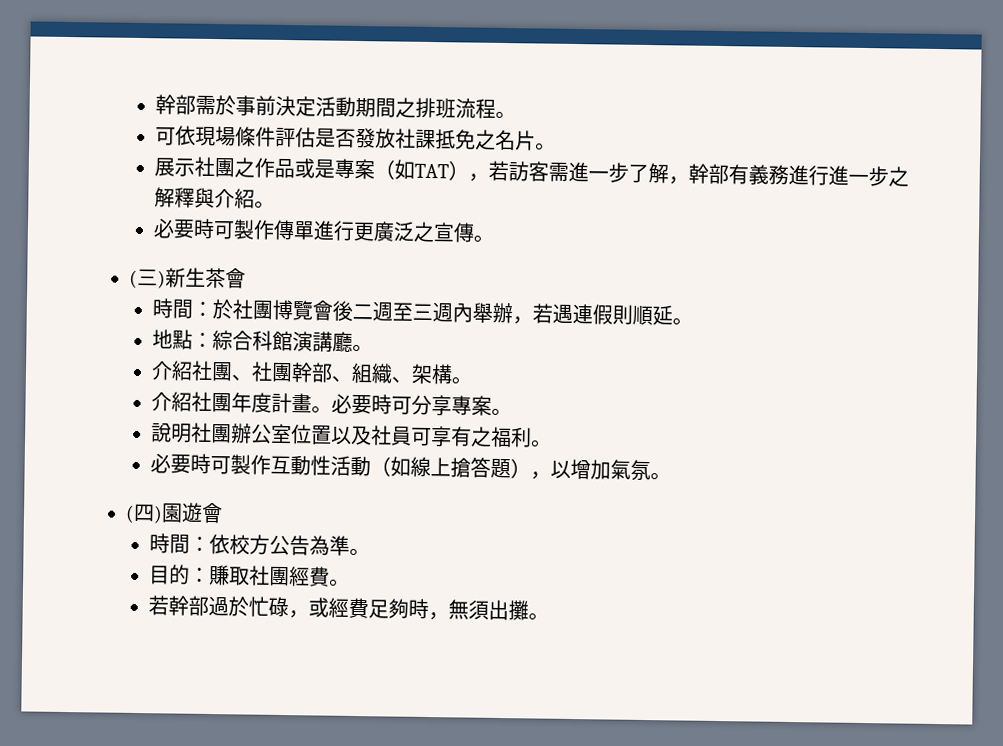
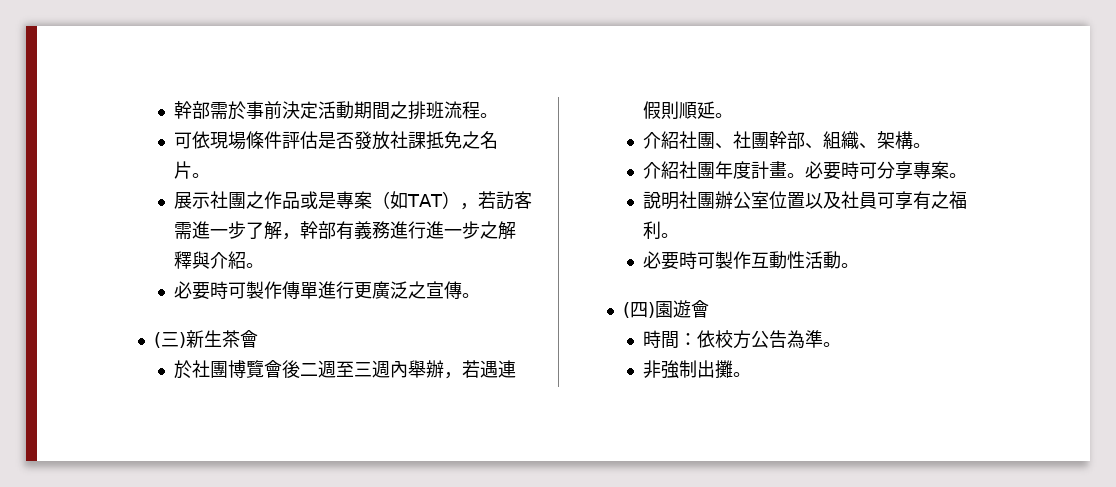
- 時間：於社團博覽會後二週至三週內舉辦，若遇連假則順延。
+ 於社團博覽會後二週至三週內舉辦，若遇連假則順延。
- 地點：綜合科館演講廳。
- 必要時可製作互動性活動（如線上搶答題），以增加氣氛。
+ 必要時可製作互動性活動。
- 目的：賺取社團經費。
- 若幹部過於忙碌，或經費足夠時，無須出攤。
+ 非強制出攤。

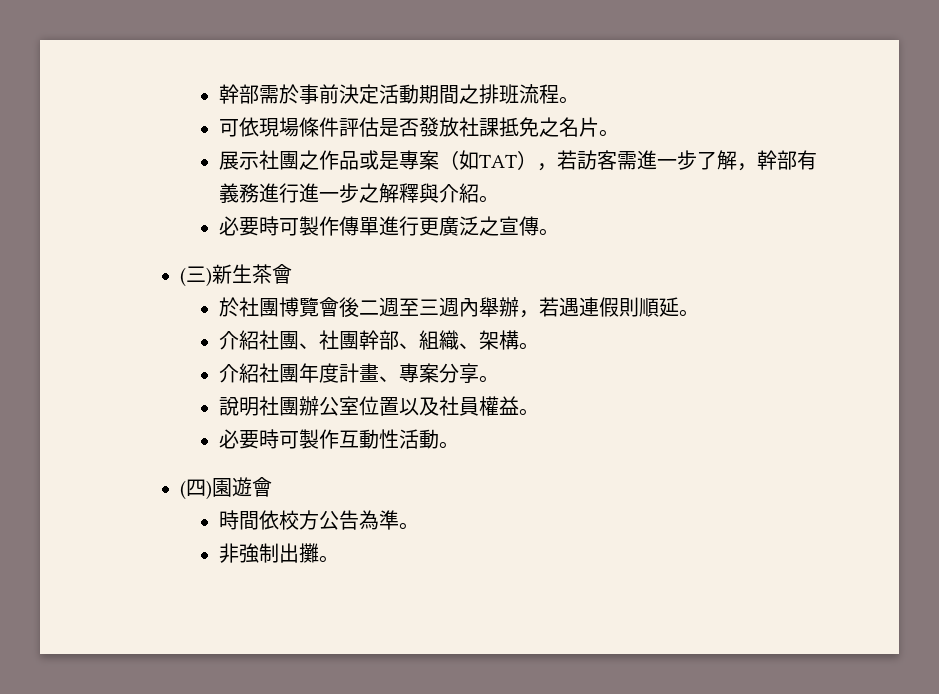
- 介紹社團年度計畫。必要時可分享專案。
+ 介紹社團年度計畫、專案分享。
- 說明社團辦公室位置以及社員可享有之福利。
+ 說明社團辦公室位置以及社員權益。
- 時間：依校方公告為準。
+ 時間依校方公告為準。

